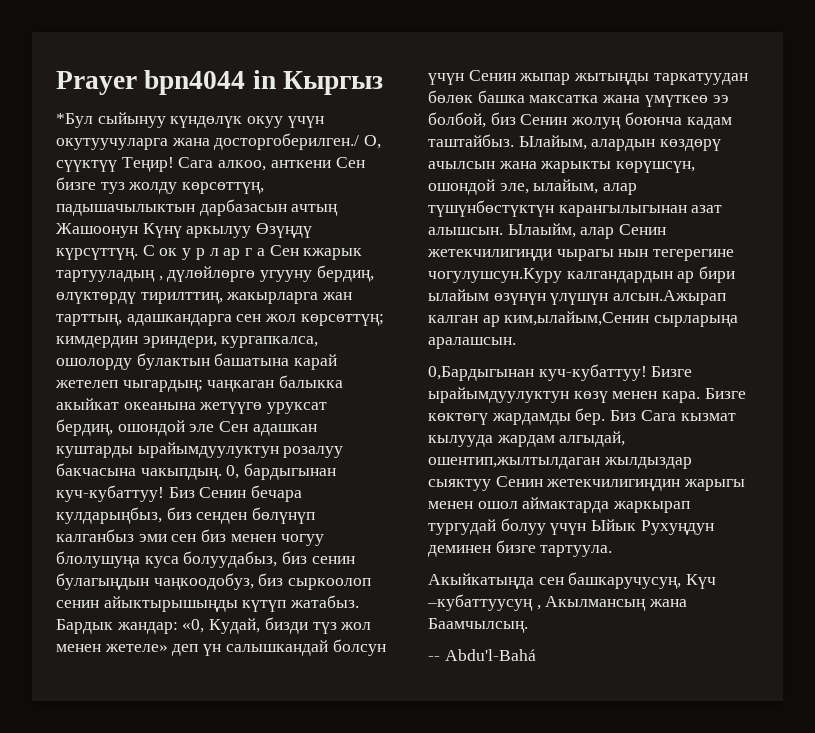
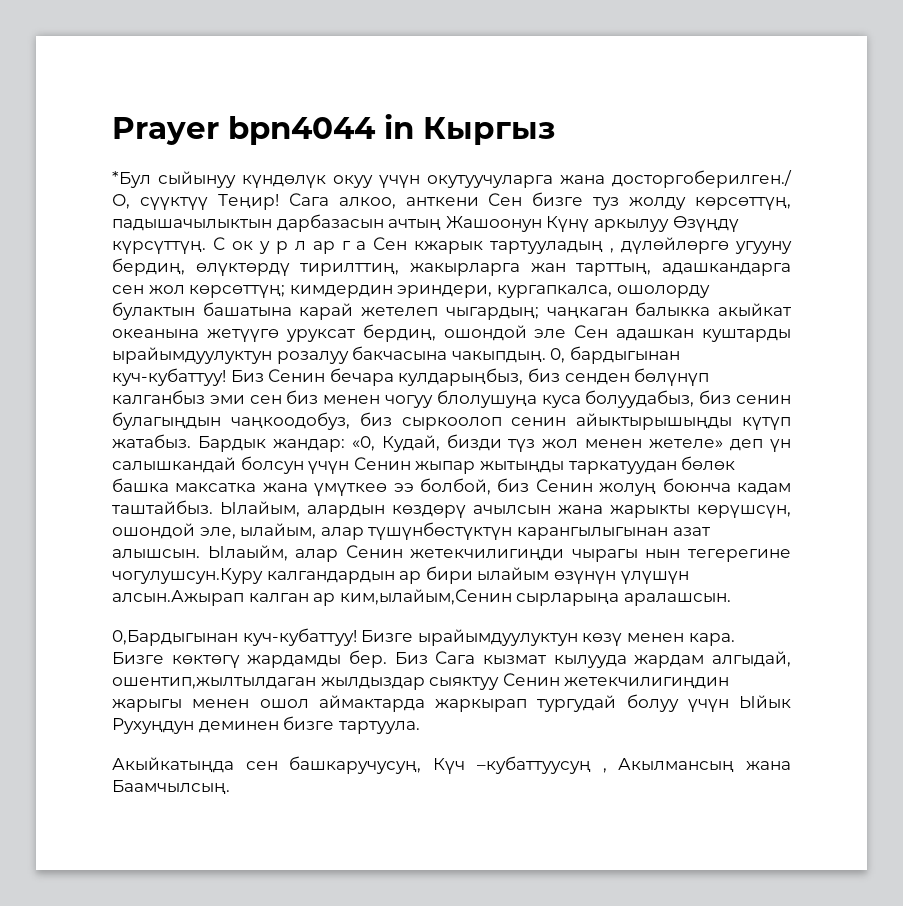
- -- Abdu'l-Bahá

